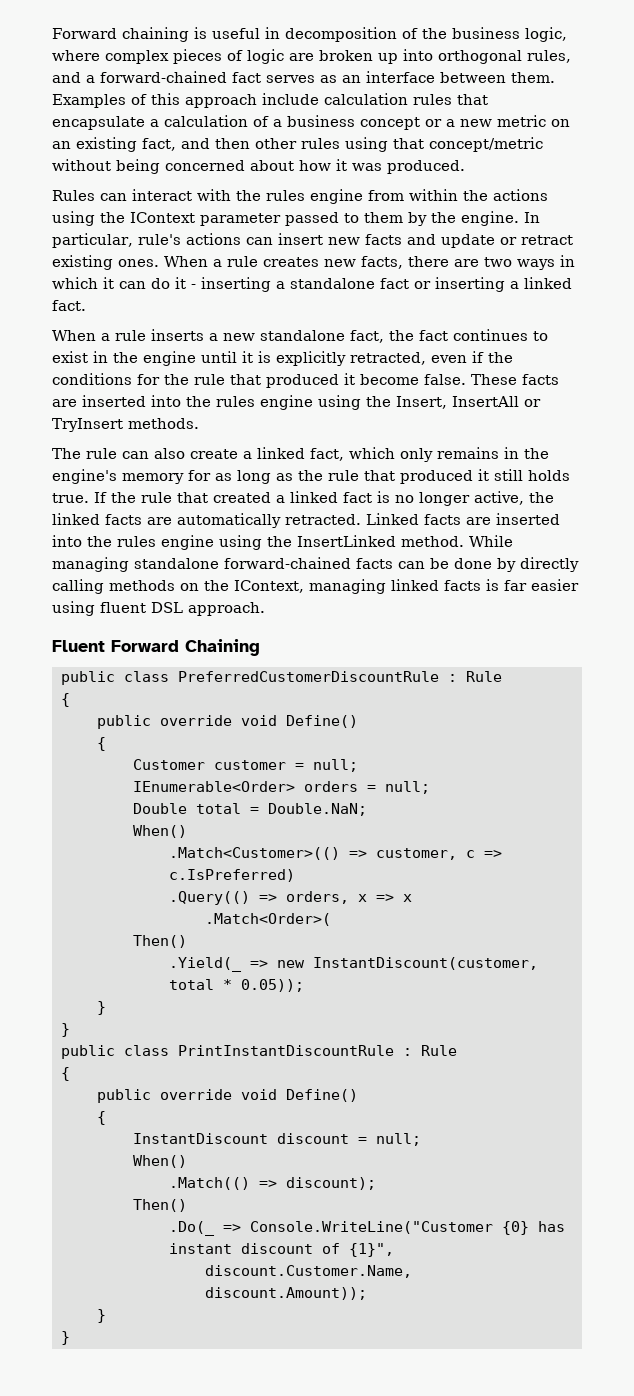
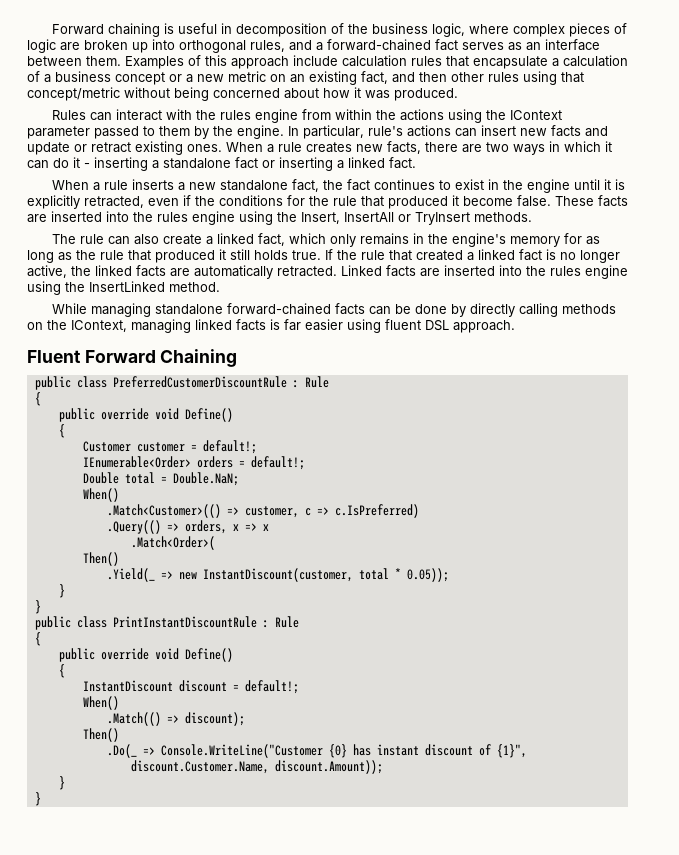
- Linked facts are inserted into the rules engine using the InsertLinked method. While managing standalone forward-chained facts can be done by directly calling methods on the IContext, managing linked facts is far easier using fluent DSL approach.
+ Linked facts are inserted into the rules engine using the InsertLinked method.
+ While managing standalone forward-chained facts can be done by directly calling methods on the IContext, managing linked facts is far easier using fluent DSL approach.
- Customer customer = null;
+ Customer customer = default!;
- IEnumerable<Order> orders = null;
+ IEnumerable<Order> orders = default!;
- InstantDiscount discount = null;
+ InstantDiscount discount = default!;

